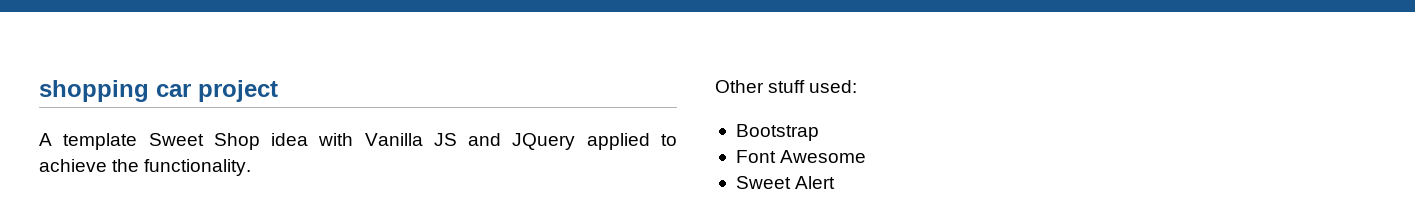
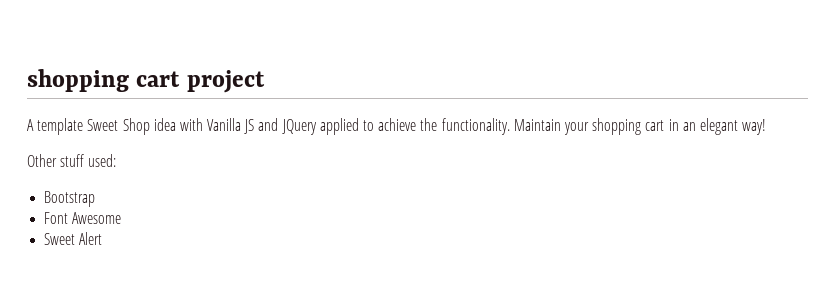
- shopping car project
+ shopping cart project
+ Maintain your shopping cart in an elegant way!

